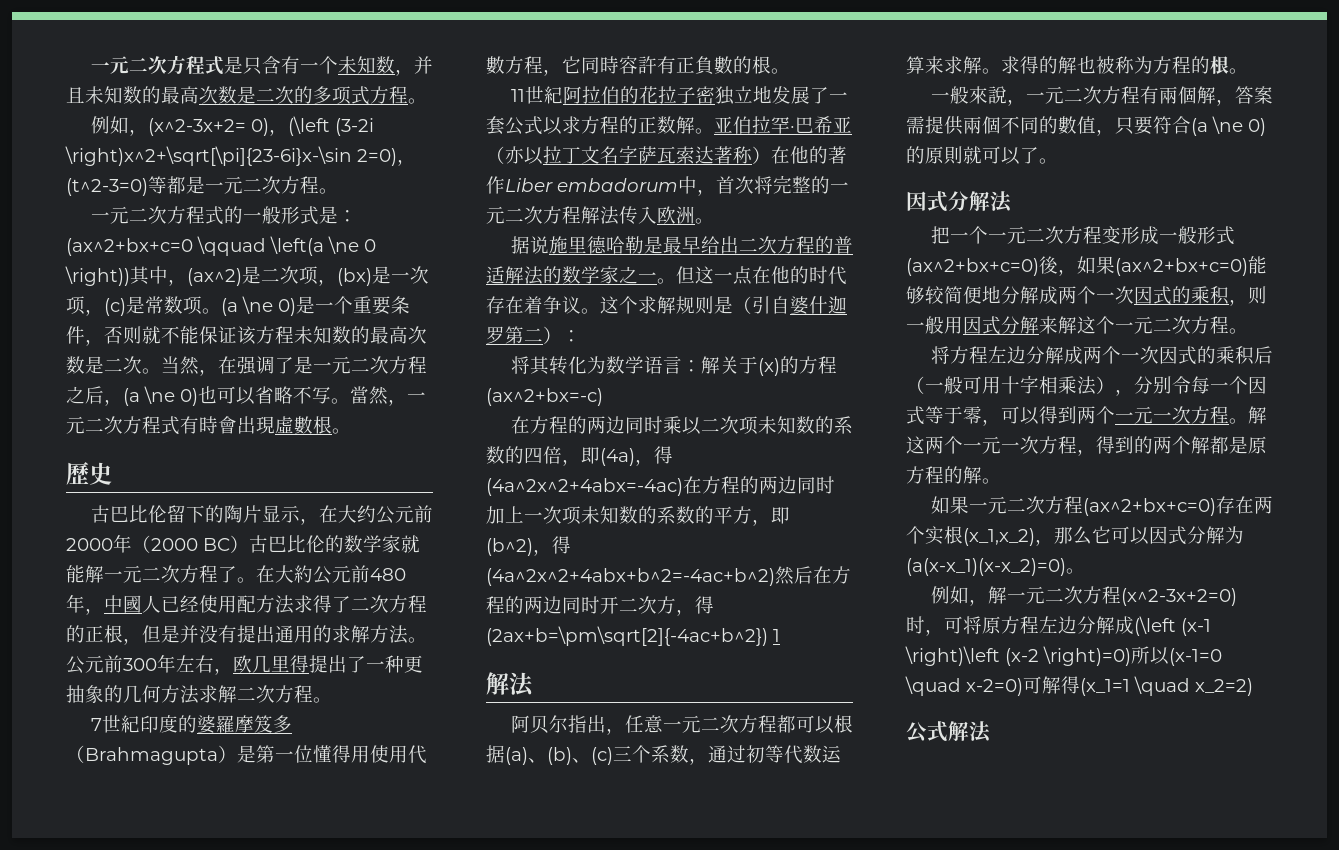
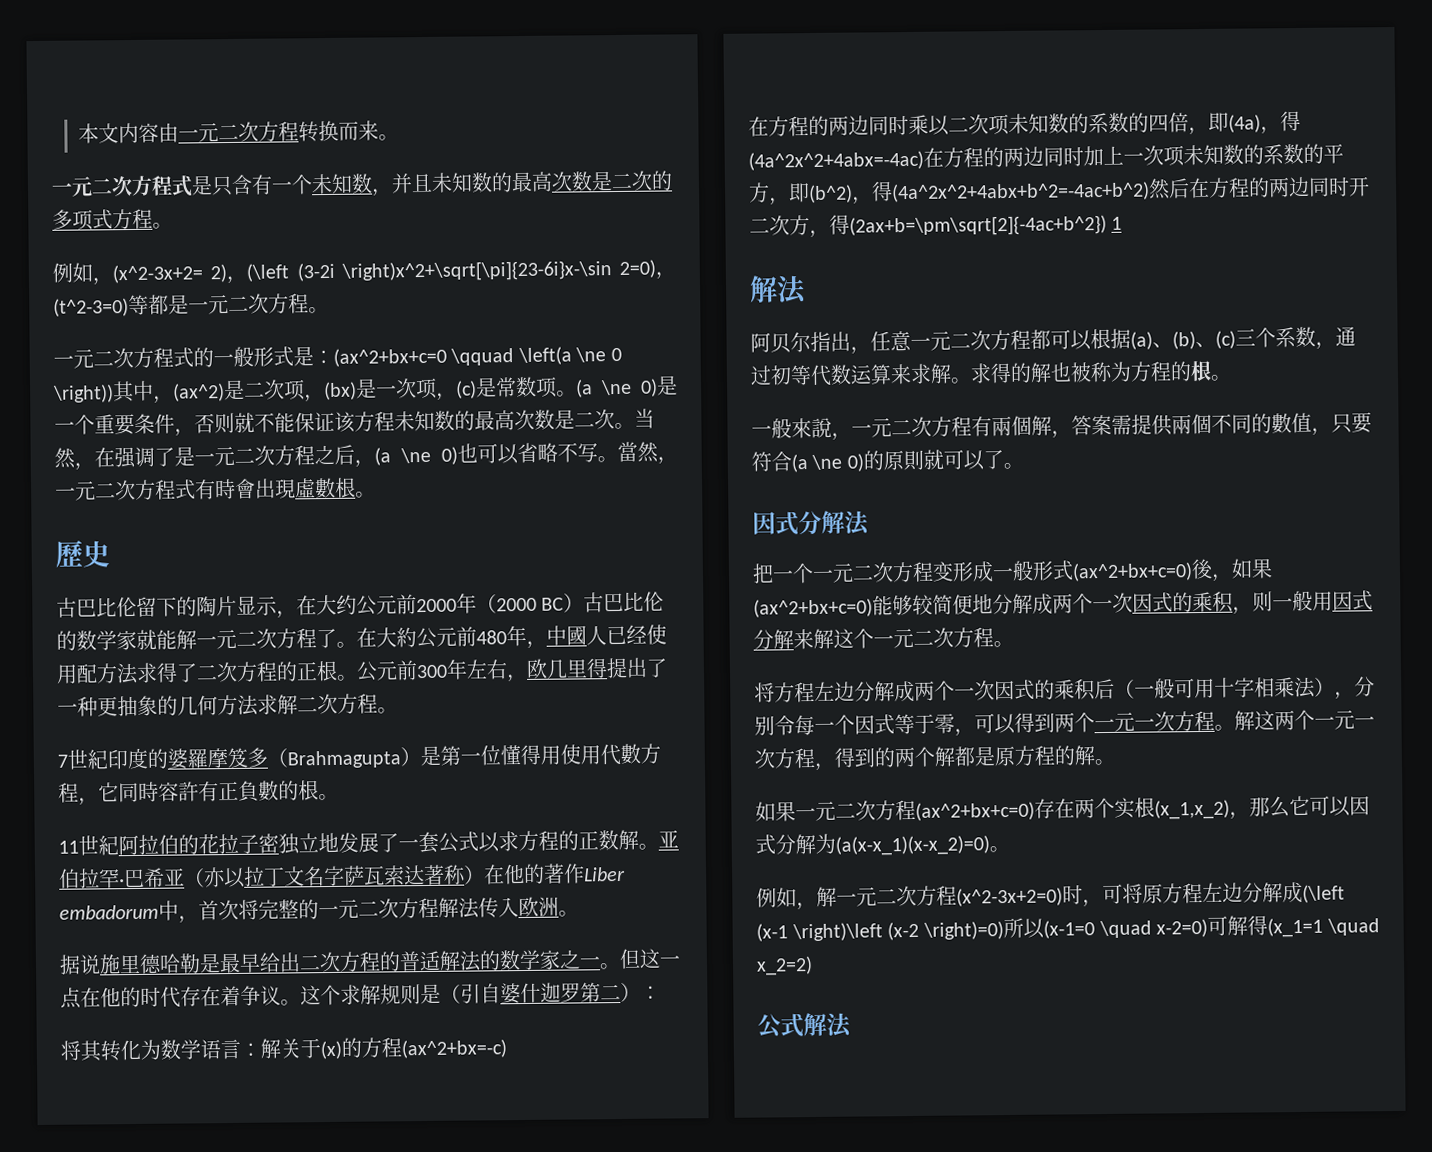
+ 本文内容由一元二次方程转换而来。
- 例如，(x^2-3x+2= 0)，(\left (3-2i \right)x^2+\sqrt[\pi]{23-6i}x-\sin 2=0)，(t^2-3=0)等都是一元二次方程。
+ 例如，(x^2-3x+2= 2)，(\left (3-2i \right)x^2+\sqrt[\pi]{23-6i}x-\sin 2=0)，(t^2-3=0)等都是一元二次方程。
- 在大約公元前480年，中國人已经使用配方法求得了二次方程的正根，但是并没有提出通用的求解方法。
+ 在大約公元前480年，中國人已经使用配方法求得了二次方程的正根。

